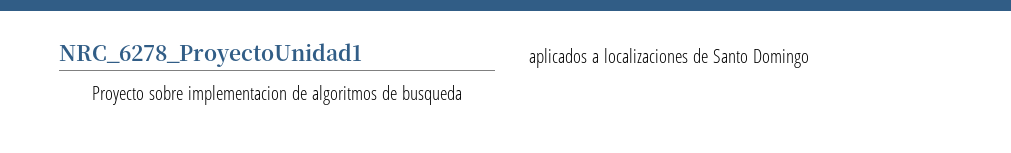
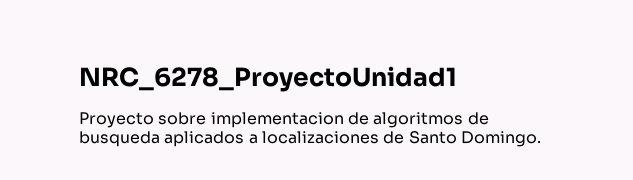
- Proyecto sobre implementacion de algoritmos de busqueda aplicados a localizaciones de Santo Domingo
+ Proyecto sobre implementacion de algoritmos de busqueda aplicados a localizaciones de Santo Domingo.

